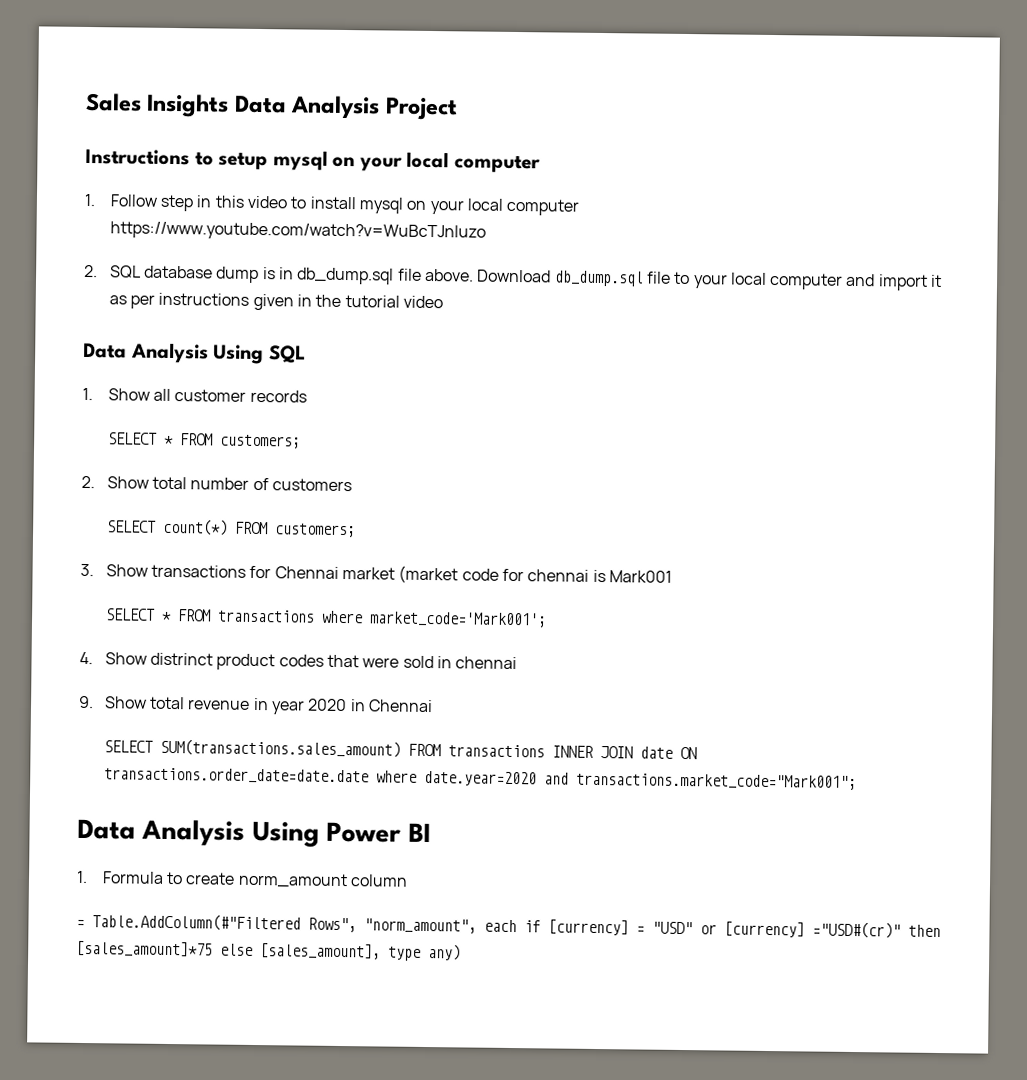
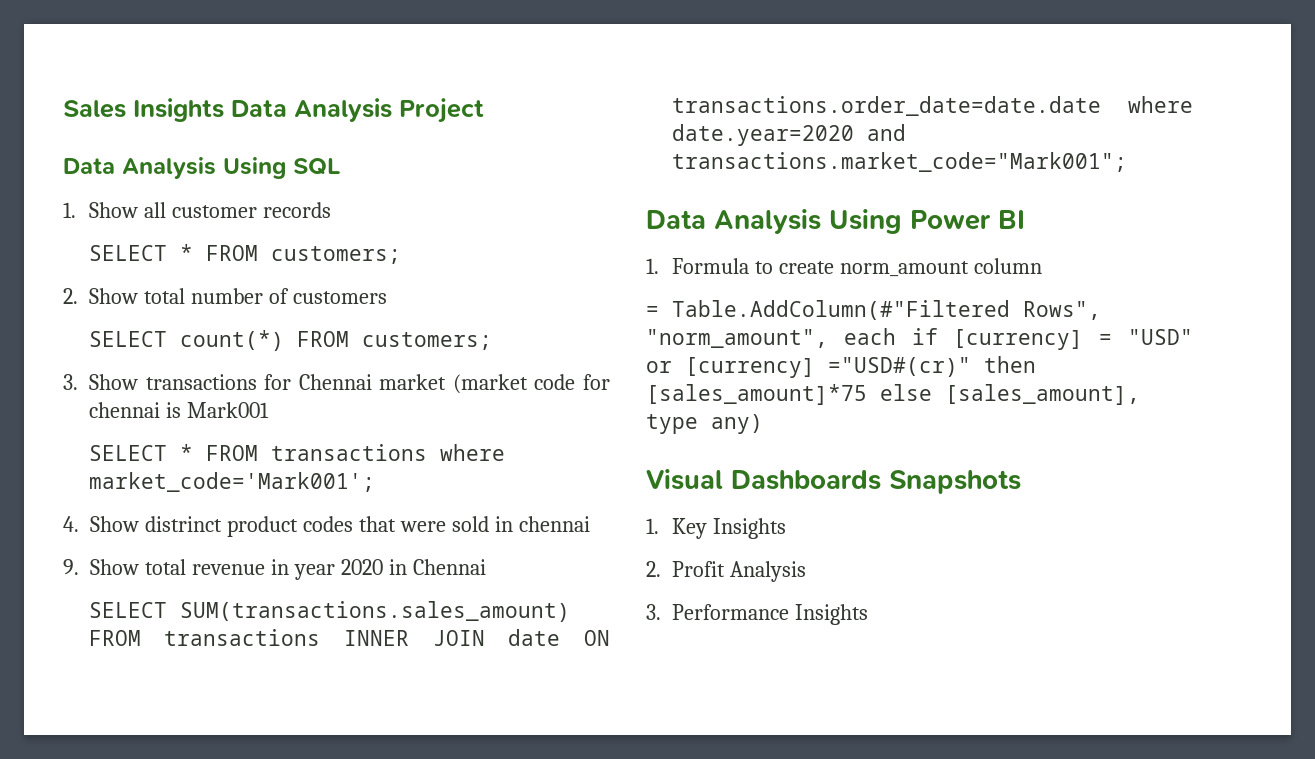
- Instructions to setup mysql on your local computer
- 1. Follow step in this video to install mysql on your local computer https://www.youtube.com/watch?v=WuBcTJnIuzo
- 2. SQL database dump is in db_dump.sql file above. Download db_dump.sql file to your local computer and import it as per instructions given in the tutorial video
+ Visual Dashboards Snapshots
+ 1. Key Insights
+ 2. Profit Analysis
+ 3. Performance Insights

